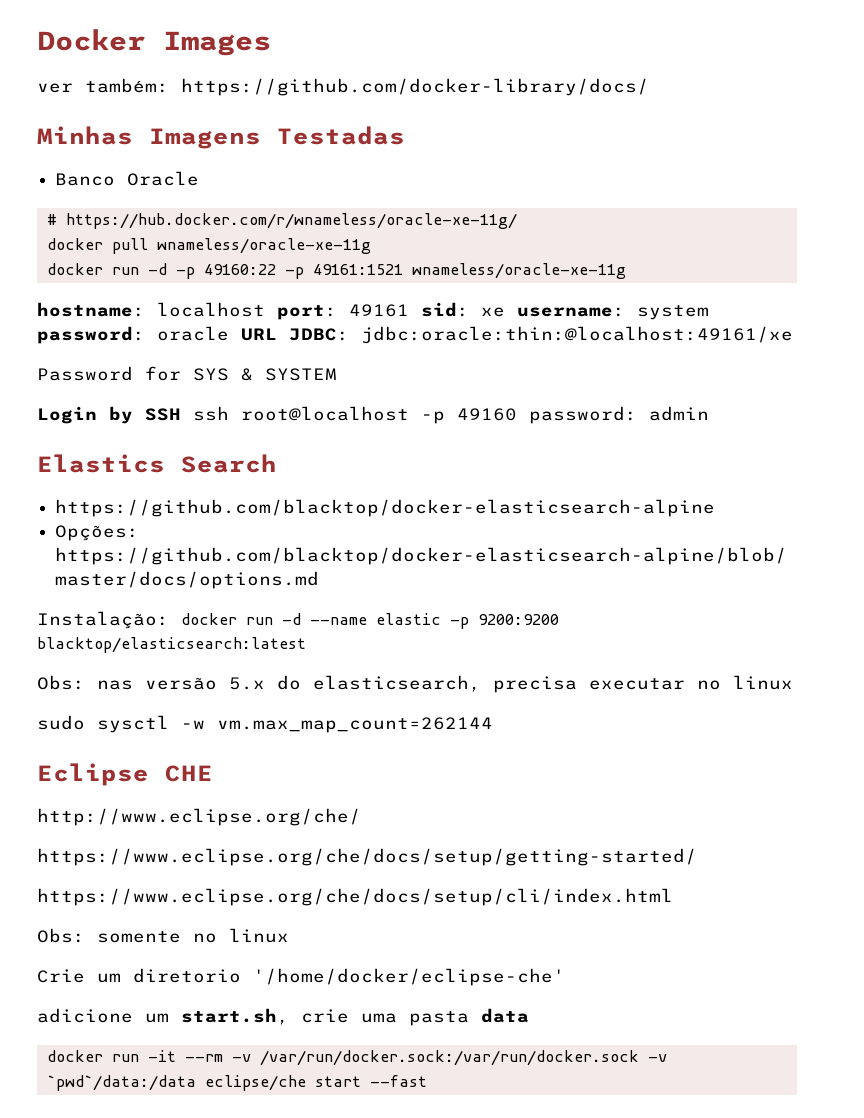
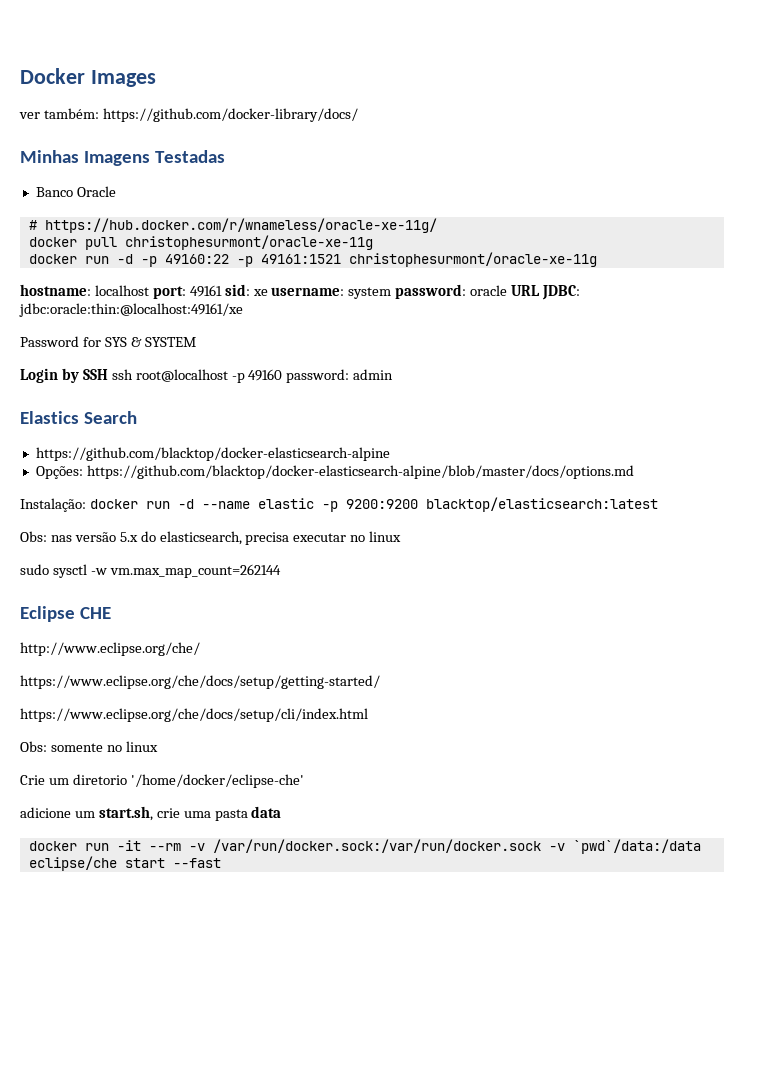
- docker pull wnameless/oracle-xe-11g
+ docker pull christophesurmont/oracle-xe-11g
- docker run -d -p 49160:22 -p 49161:1521 wnameless/oracle-xe-11g
+ docker run -d -p 49160:22 -p 49161:1521 christophesurmont/oracle-xe-11g

